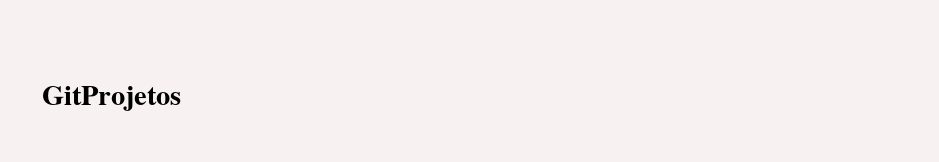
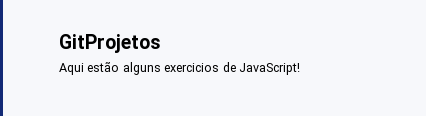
+ Aqui estão alguns exercicios de JavaScript!

